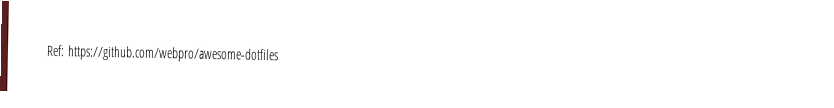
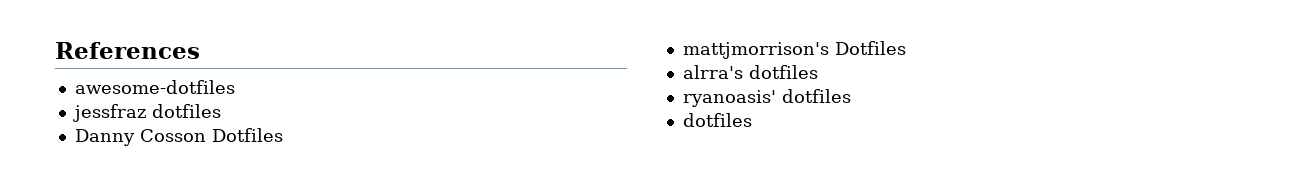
- Ref: https://github.com/webpro/awesome-dotfiles
+ References
+ awesome-dotfiles
+ jessfraz dotfiles
+ Danny Cosson Dotfiles
+ mattjmorrison's Dotfiles
+ alrra's dotfiles
+ ryanoasis' dotfiles
+ dotfiles

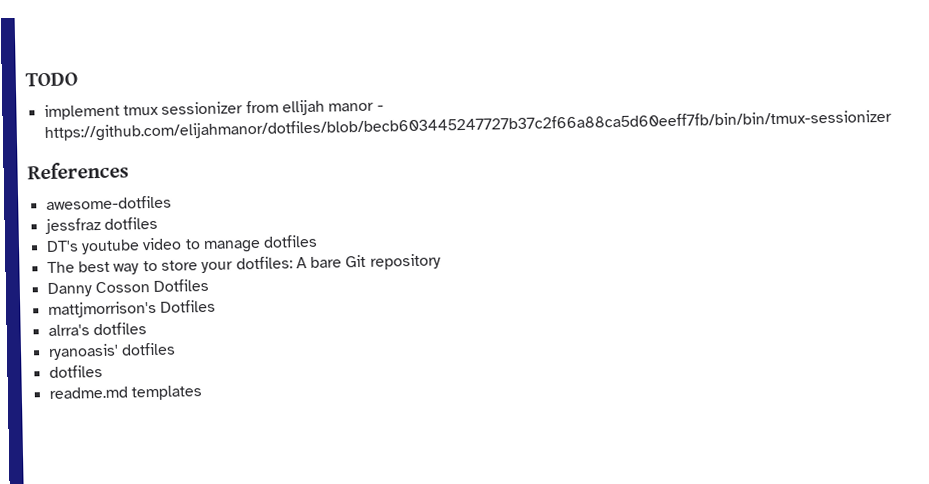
+ TODO
+ implement tmux sessionizer from ellijah manor - https://github.com/elijahmanor/dotfiles/blob/becb603445247727b37c2f66a88ca5d60eeff7fb/bin/bin/tmux-sessionizer
  References
  awesome-dotfiles
  jessfraz dotfiles
+ DT's youtube video to manage dotfiles
+ The best way to store your dotfiles: A bare Git repository
+ readme.md templates

